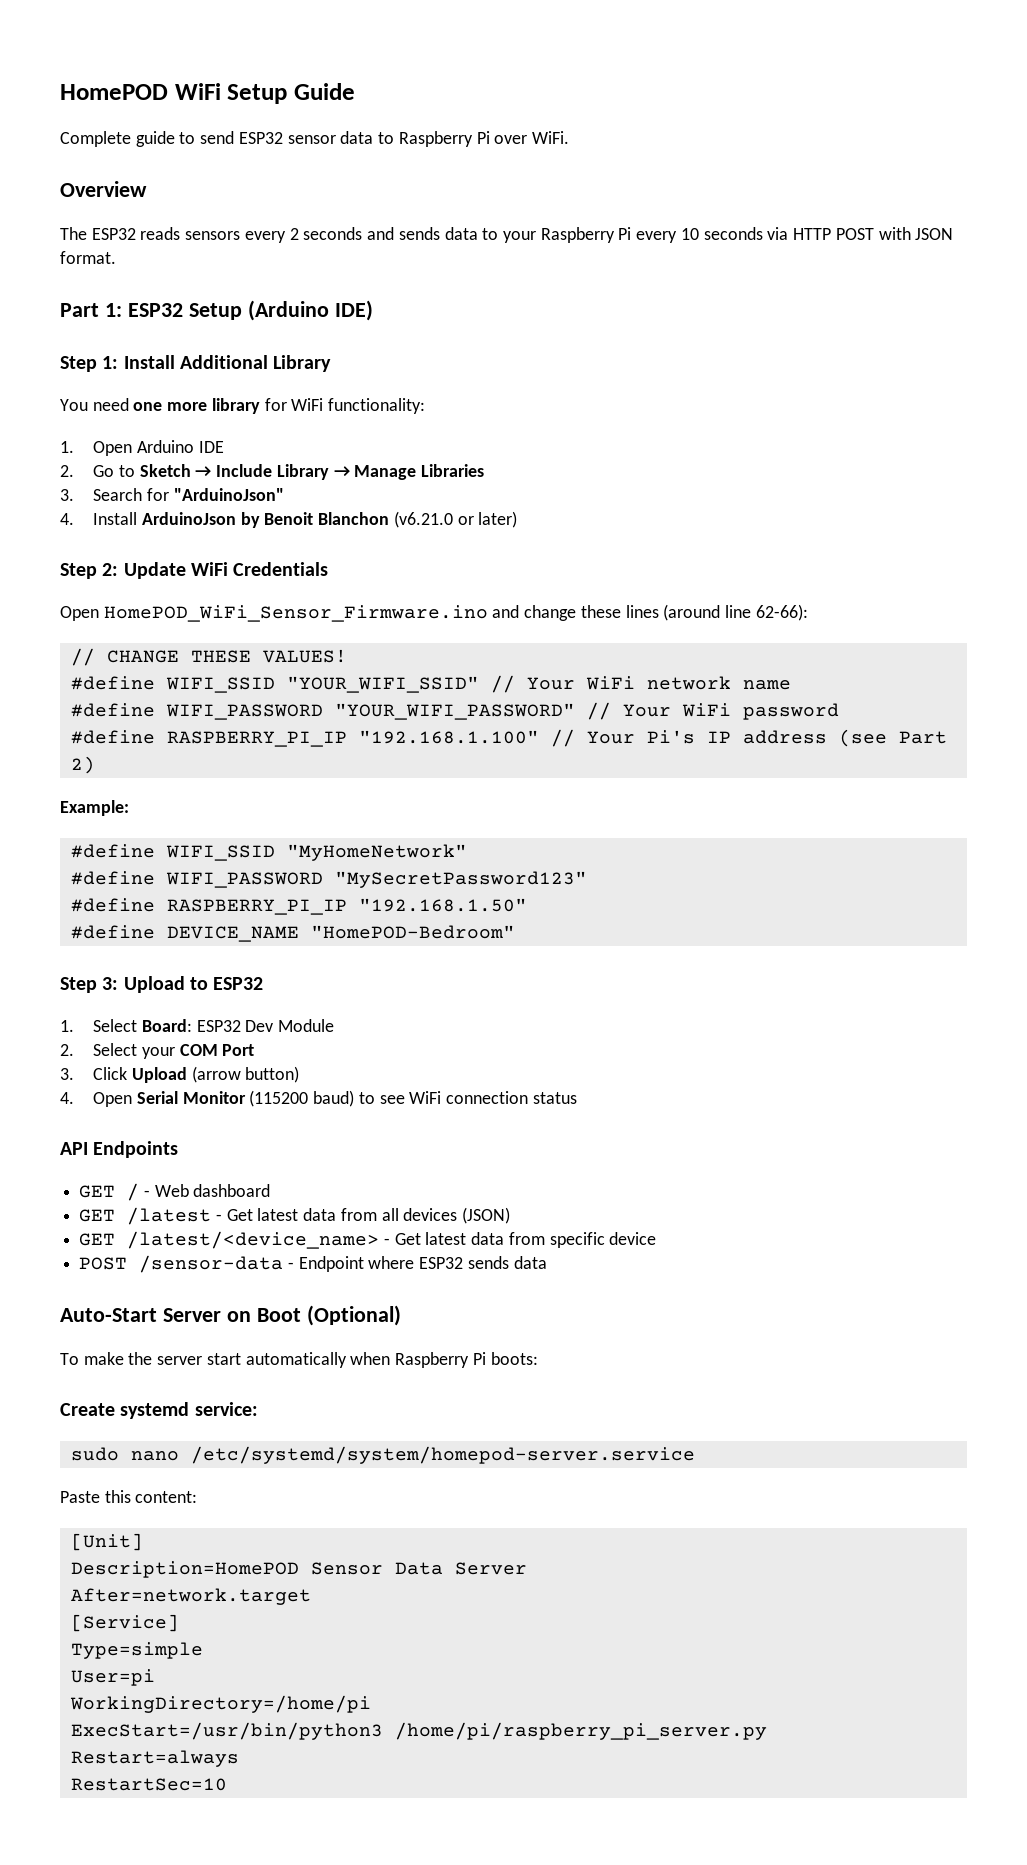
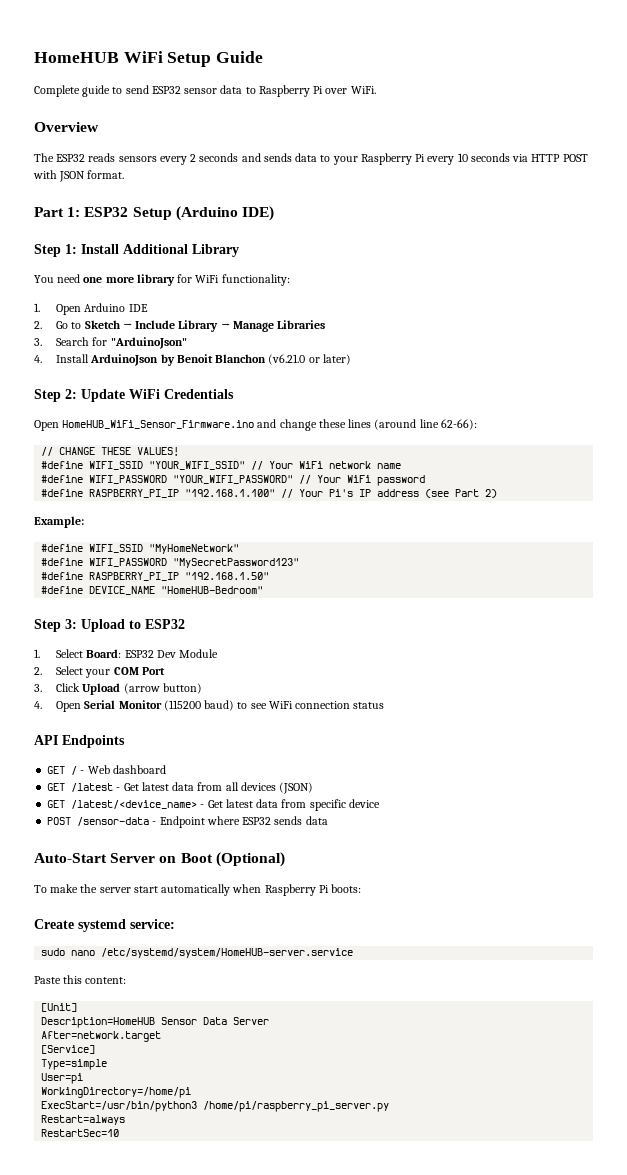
- HomePOD WiFi Setup Guide
+ HomeHUB WiFi Setup Guide
- Open HomePOD_WiFi_Sensor_Firmware.ino and change these lines (around line 62-66):
+ Open HomeHUB_WiFi_Sensor_Firmware.ino and change these lines (around line 62-66):
- #define DEVICE_NAME "HomePOD-Bedroom"
+ #define DEVICE_NAME "HomeHUB-Bedroom"
- sudo nano /etc/systemd/system/homepod-server.service
+ sudo nano /etc/systemd/system/HomeHUB-server.service
- Description=HomePOD Sensor Data Server
+ Description=HomeHUB Sensor Data Server

